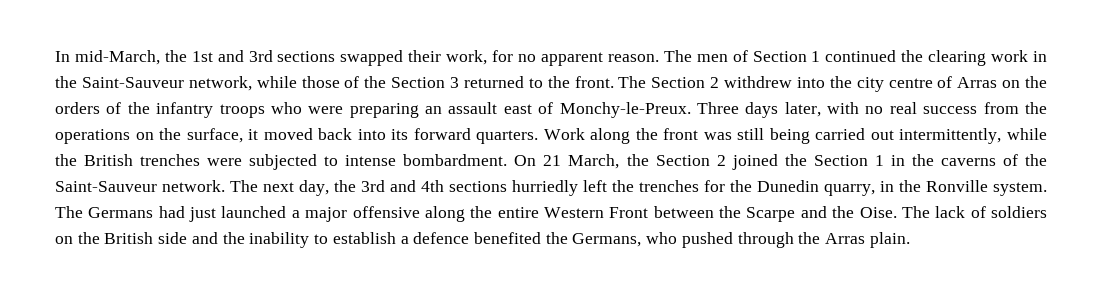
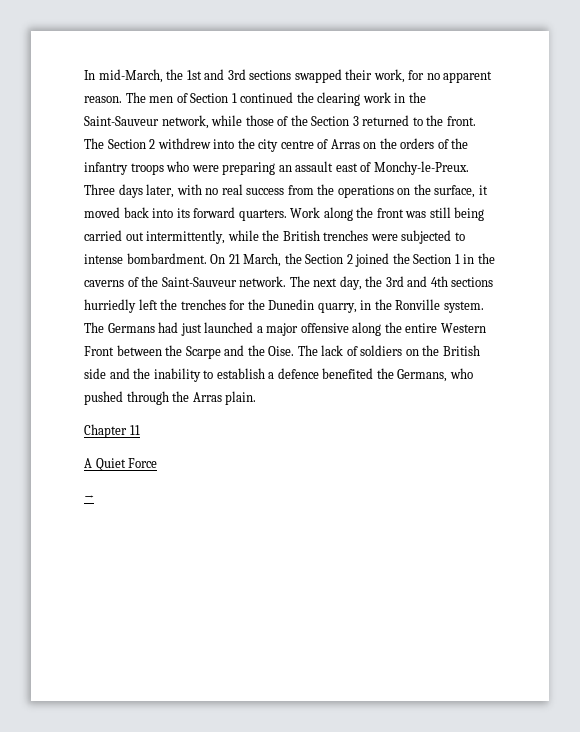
+ Chapter 11
+ A Quiet Force
+ →

